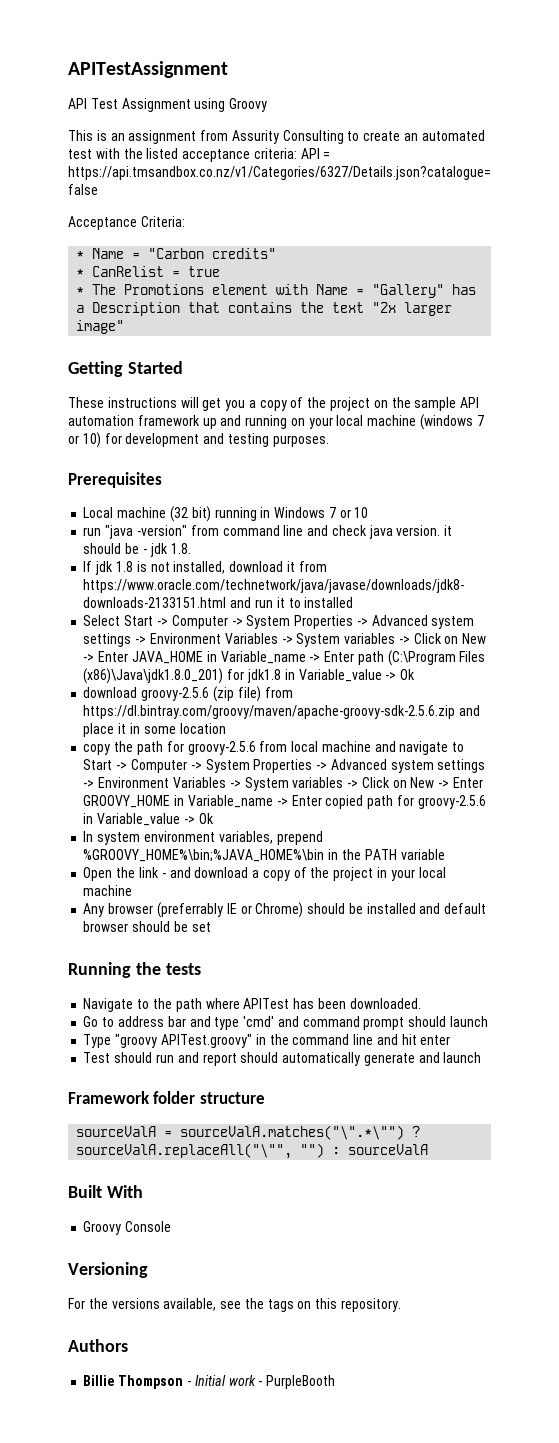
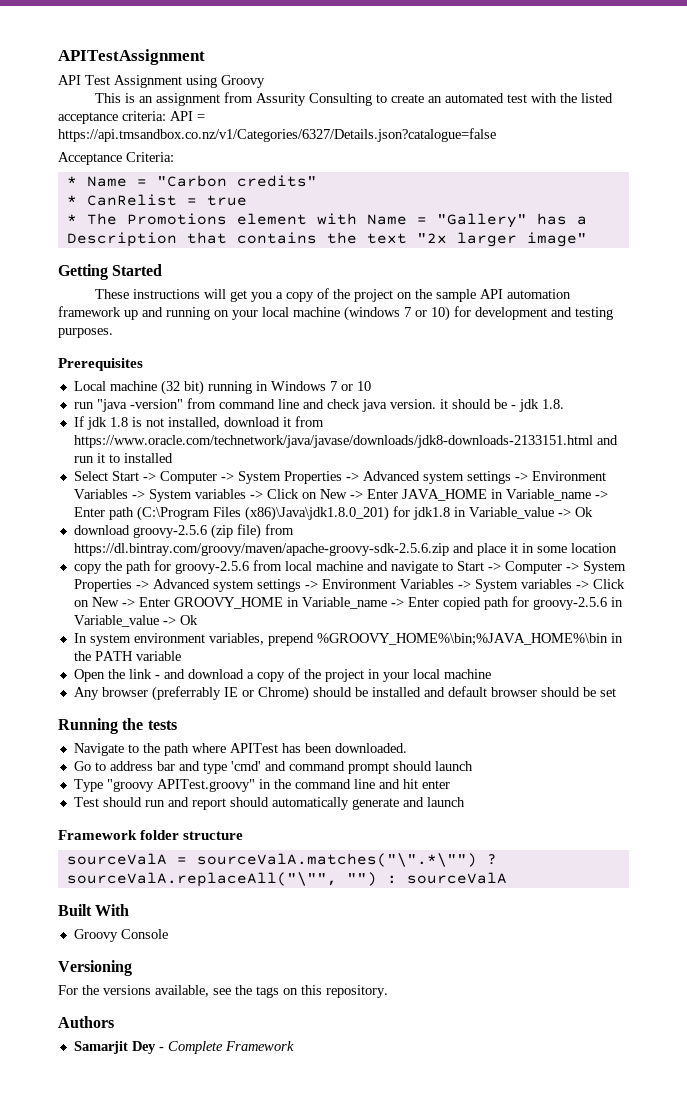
- Billie Thompson - Initial work - PurpleBooth
+ Samarjit Dey - Complete Framework

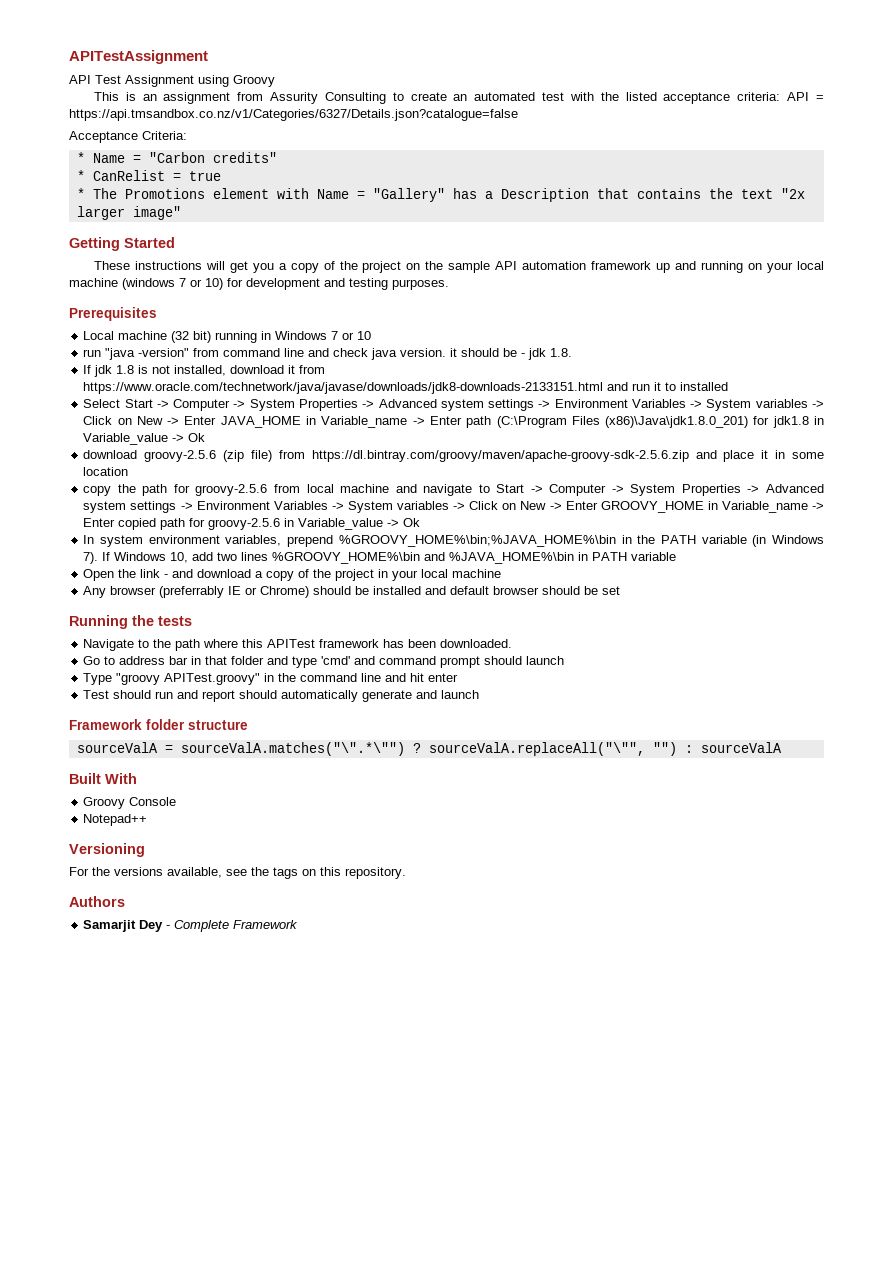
- In system environment variables, prepend %GROOVY_HOME%\bin;%JAVA_HOME%\bin in the PATH variable
+ In system environment variables, prepend %GROOVY_HOME%\bin;%JAVA_HOME%\bin in the PATH variable (in Windows 7). If Windows 10, add two lines %GROOVY_HOME%\bin and %JAVA_HOME%\bin in PATH variable
- Navigate to the path where APITest has been downloaded.
+ Navigate to the path where this APITest framework has been downloaded.
- Go to address bar and type 'cmd' and command prompt should launch
+ Go to address bar in that folder and type 'cmd' and command prompt should launch
+ Notepad++

